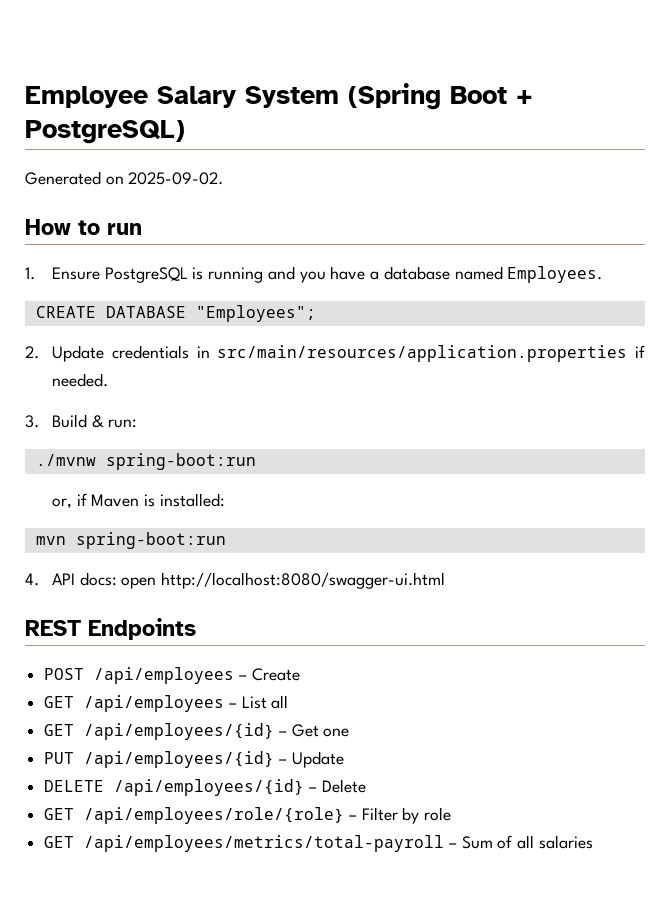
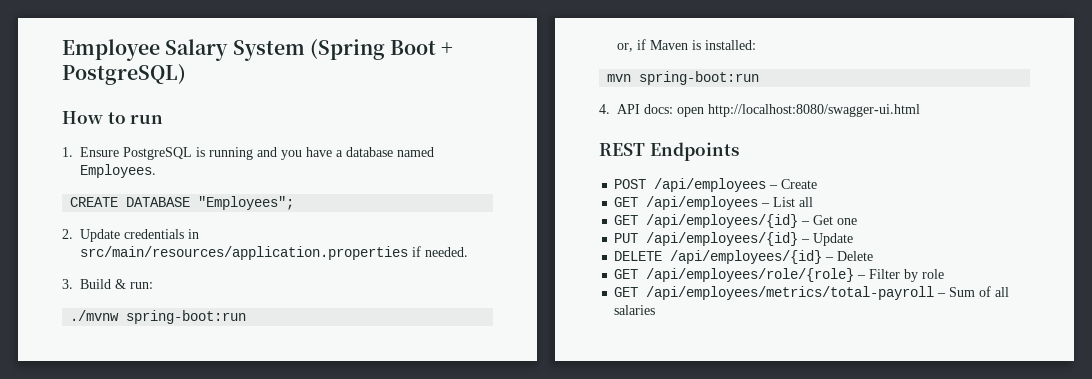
- Generated on 2025-09-02.

